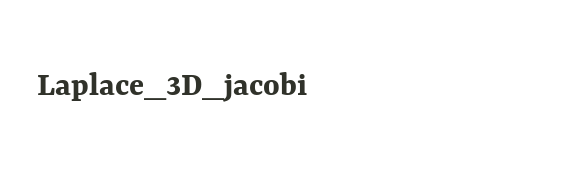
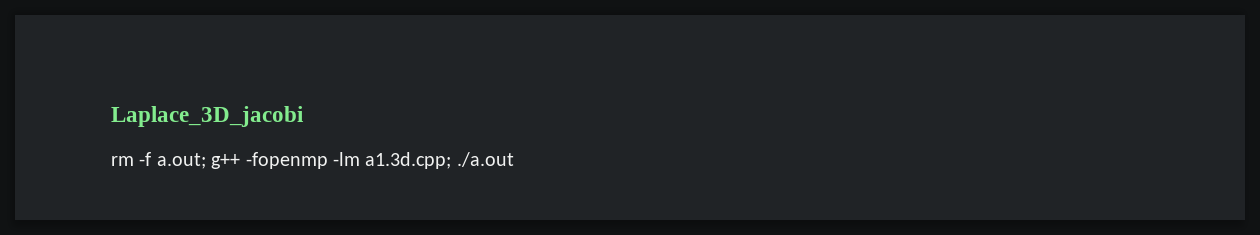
+ rm -f a.out; g++ -fopenmp -lm a1.3d.cpp; ./a.out

